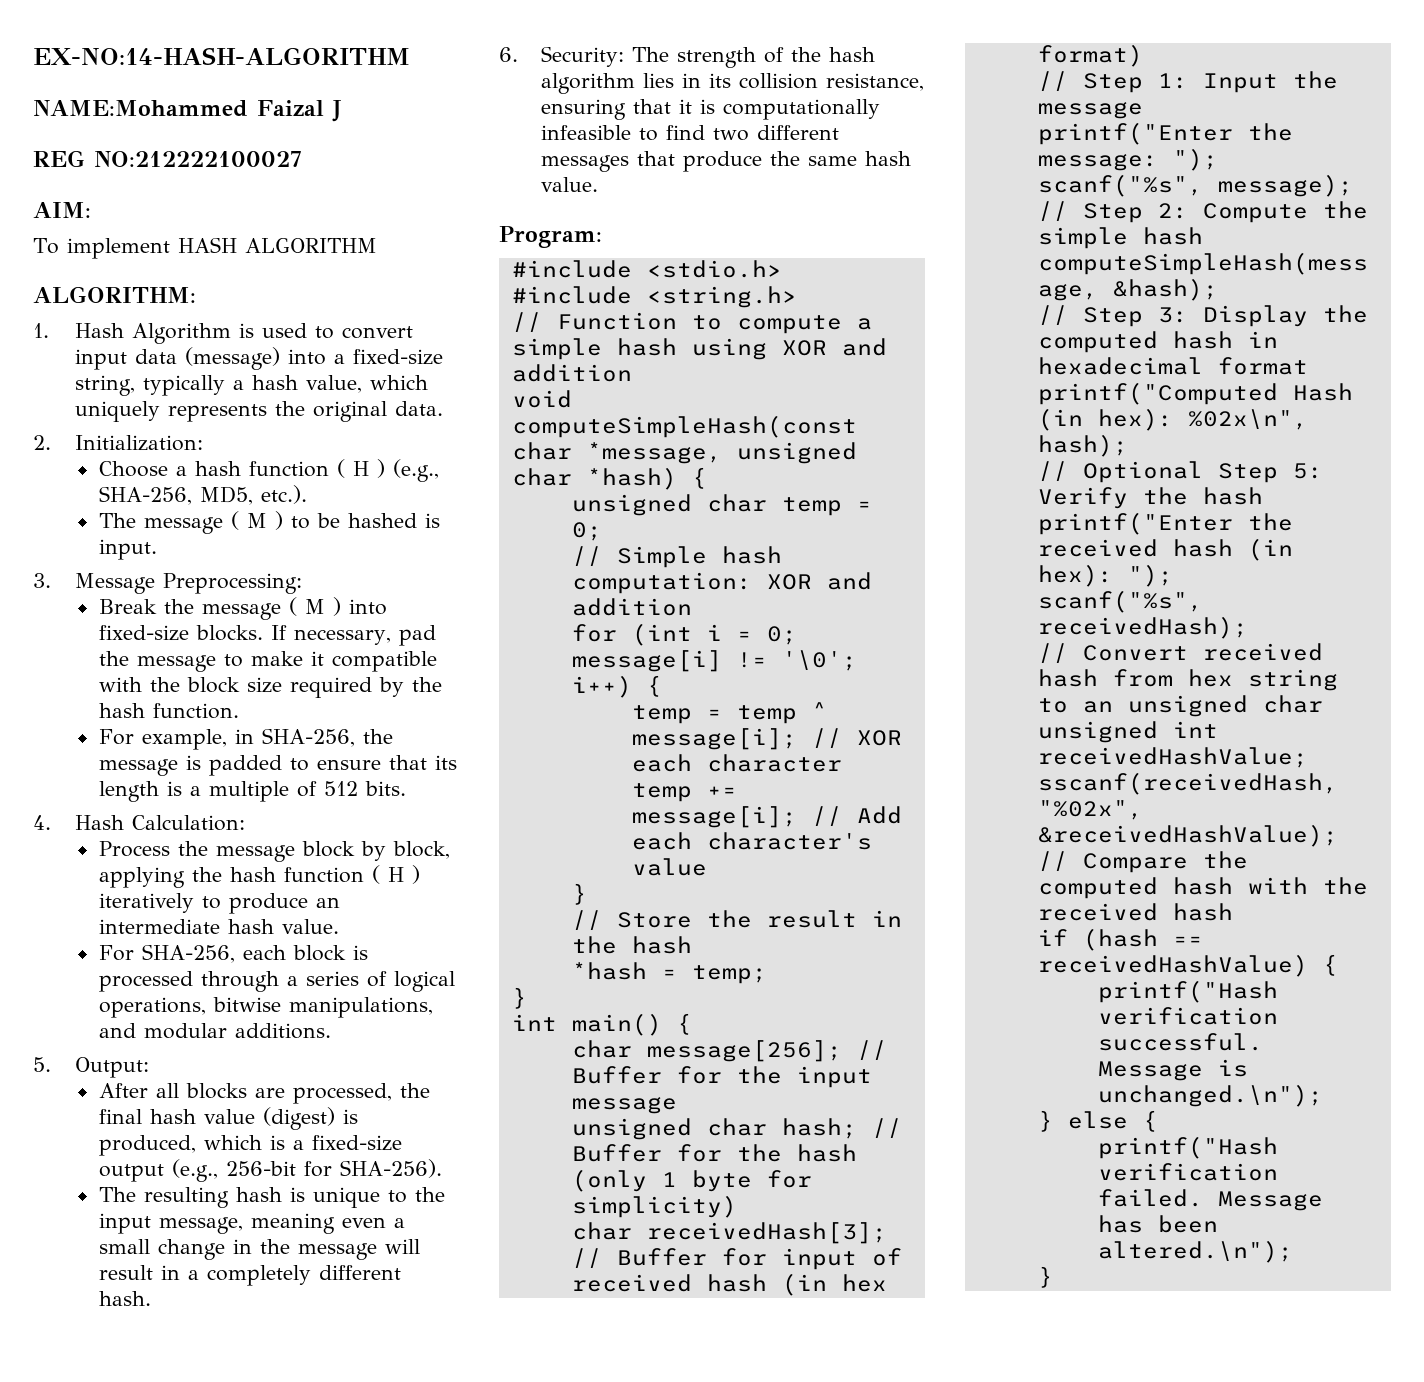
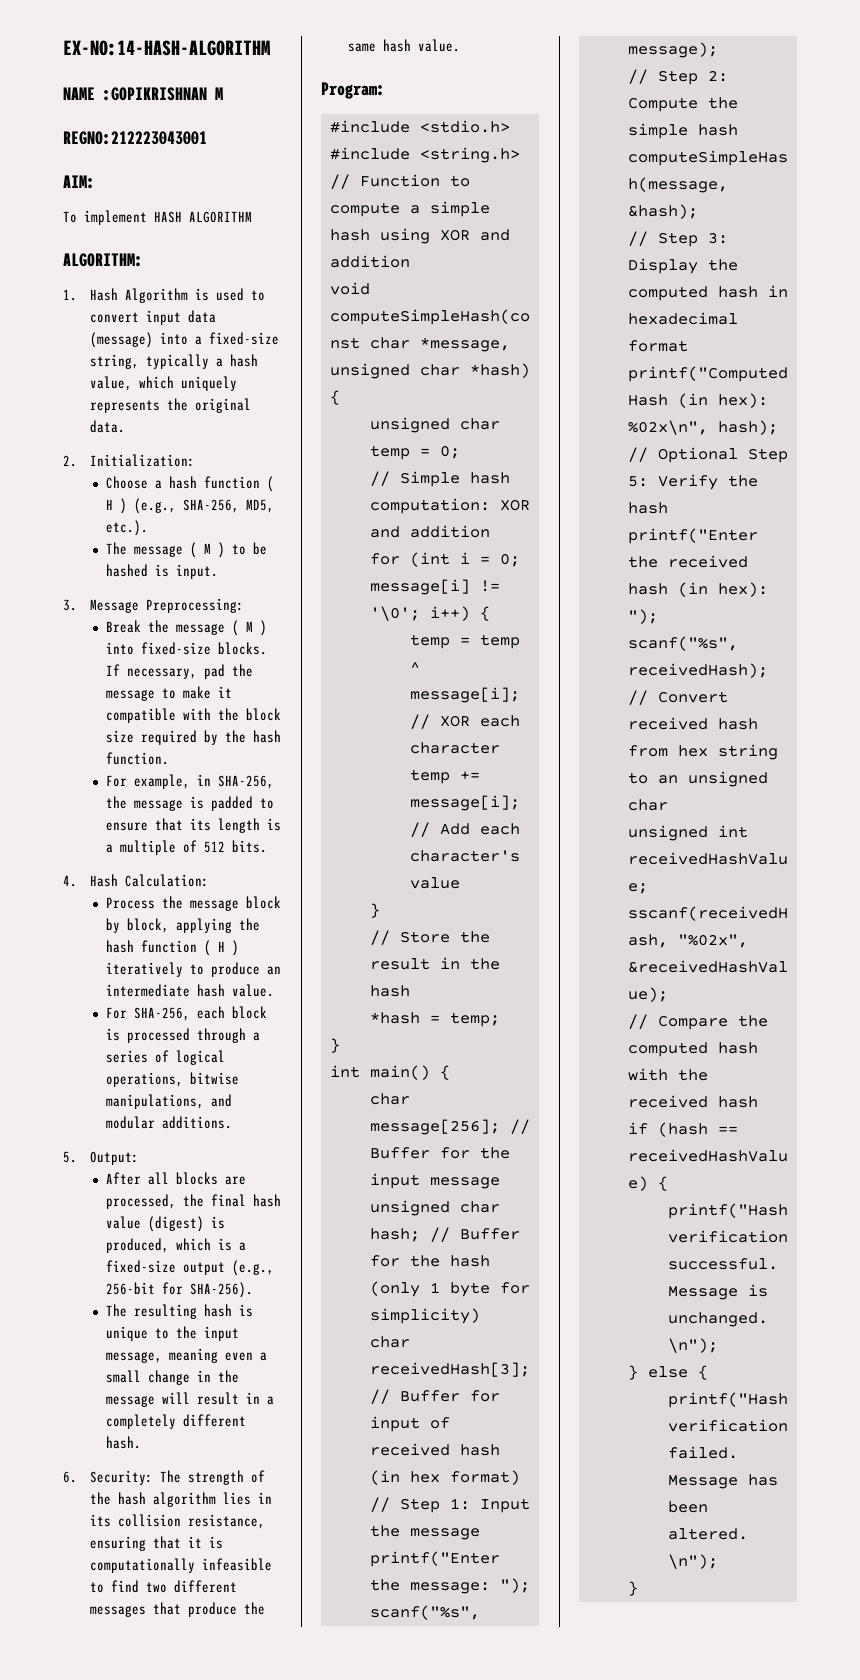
- NAME:Mohammed Faizal J
- REG NO:212222100027
+ NAME :GOPIKRISHNAN M
+ REGNO:212223043001

